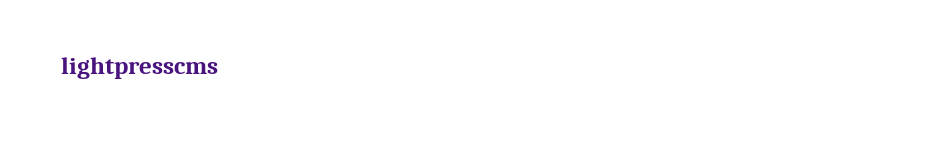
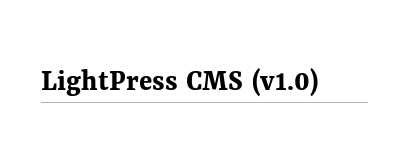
- lightpresscms
+ LightPress CMS (v1.0)

